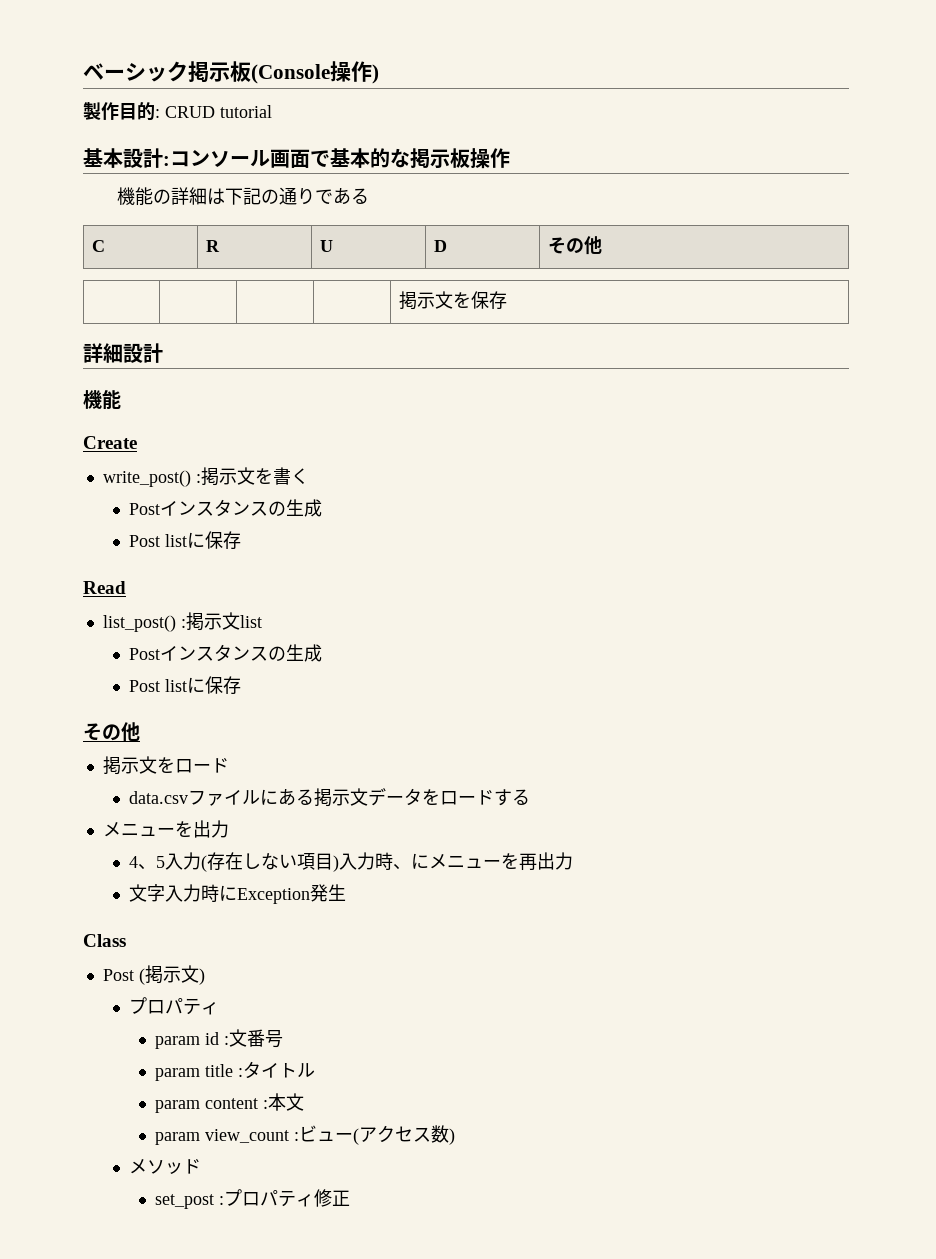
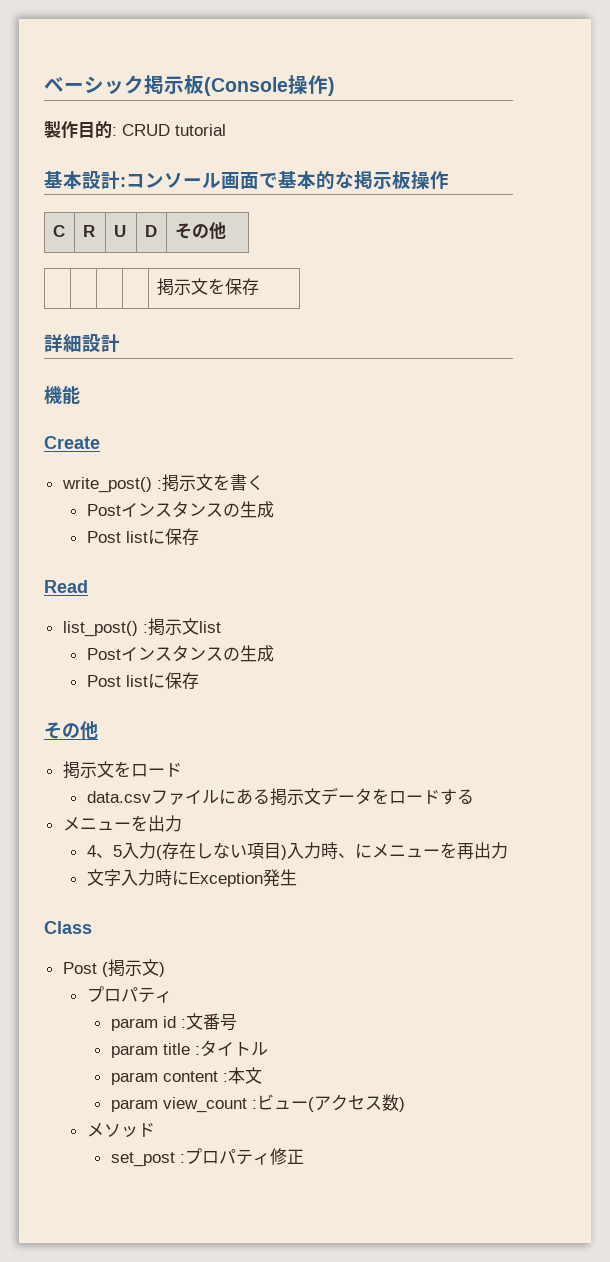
- 機能の詳細は下記の通りである

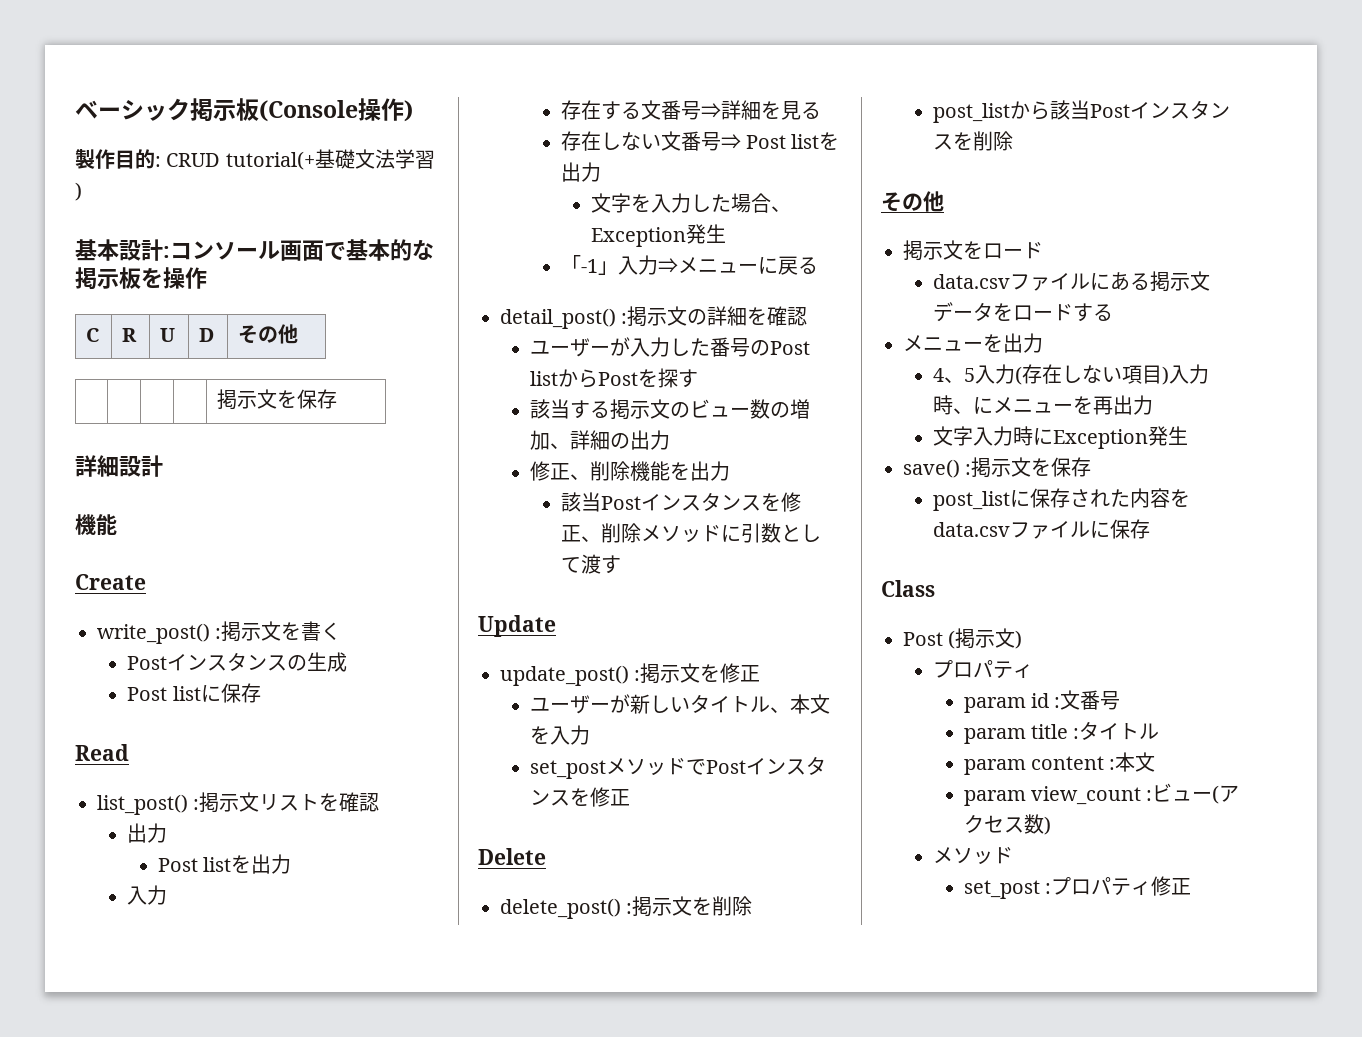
- 製作目的: CRUD tutorial
+ 製作目的: CRUD tutorial(+基礎文法学習)
- 基本設計:コンソール画面で基本的な掲示板操作
+ 基本設計:コンソール画面で基本的な掲示板を操作
- list_post() :掲示文list
- Postインスタンスの生成
- Post listに保存
+ list_post() :掲示文リストを確認
+ 出力
+ Post listを出力
+ 入力
+ 存在する文番号⇒詳細を見る
+ 存在しない文番号⇒ Post listを出力
+ 文字を入力した場合、Exception発生
+ 「-1」入力⇒メニューに戻る
+ detail_post() :掲示文の詳細を確認
+ ユーザーが入力した番号のPost listからPostを探す
+ 該当する掲示文のビュー数の増加、詳細の出力
+ 修正、削除機能を出力
+ 該当Postインスタンスを修正、削除メソッドに引数として渡す
+ Update
+ update_post() :掲示文を修正
+ ユーザーが新しいタイトル、本文を入力
+ set_postメソッドでPostインスタンスを修正
+ Delete
+ delete_post() :掲示文を削除
+ post_listから該当Postインスタンスを削除
+ save() :掲示文を保存
+ post_listに保存された内容をdata.csvファイルに保存

